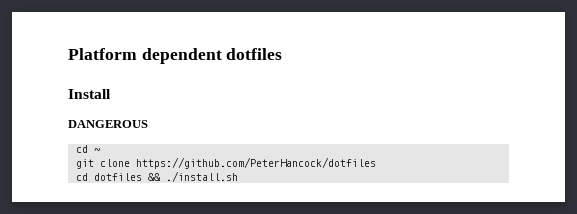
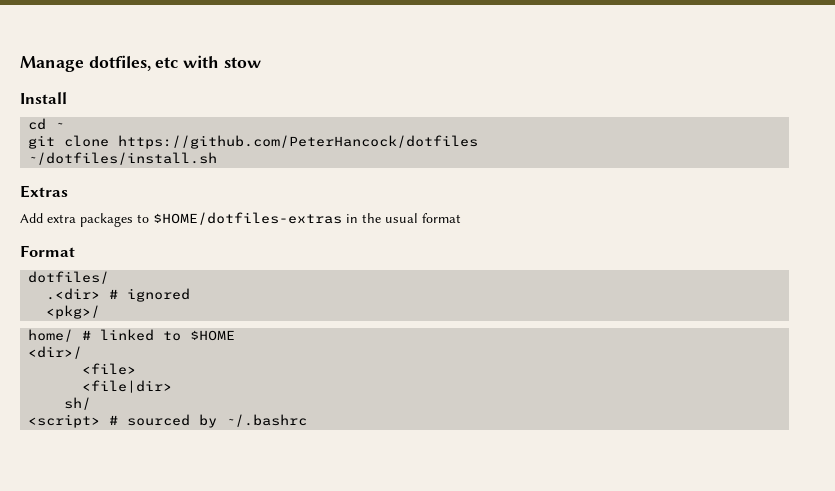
- Platform dependent dotfiles
+ Manage dotfiles, etc with stow
- DANGEROUS
- cd dotfiles && ./install.sh
+ ~/dotfiles/install.sh
+ Extras
+ Add extra packages to $HOME/dotfiles-extras in the usual format
+ Format
+ dotfiles/
+ .<dir> # ignored
+ <pkg>/
+ home/ # linked to $HOME
+ <dir>/
+ <file>
+ <file|dir>
+ sh/
+ <script> # sourced by ~/.bashrc

